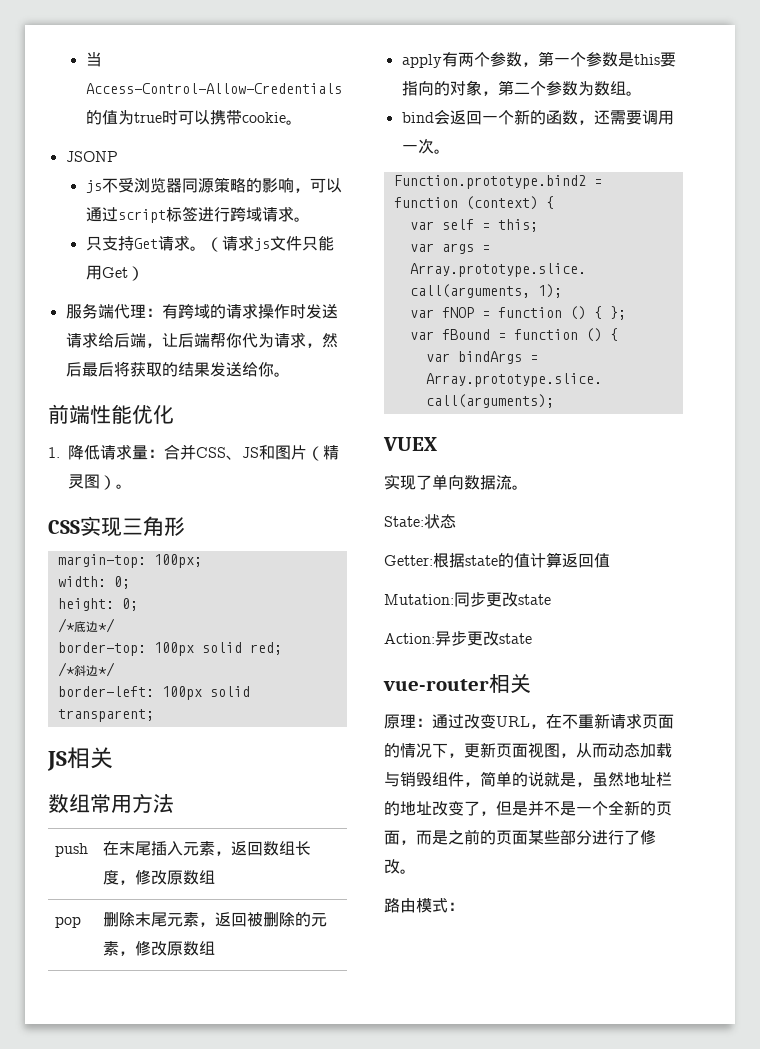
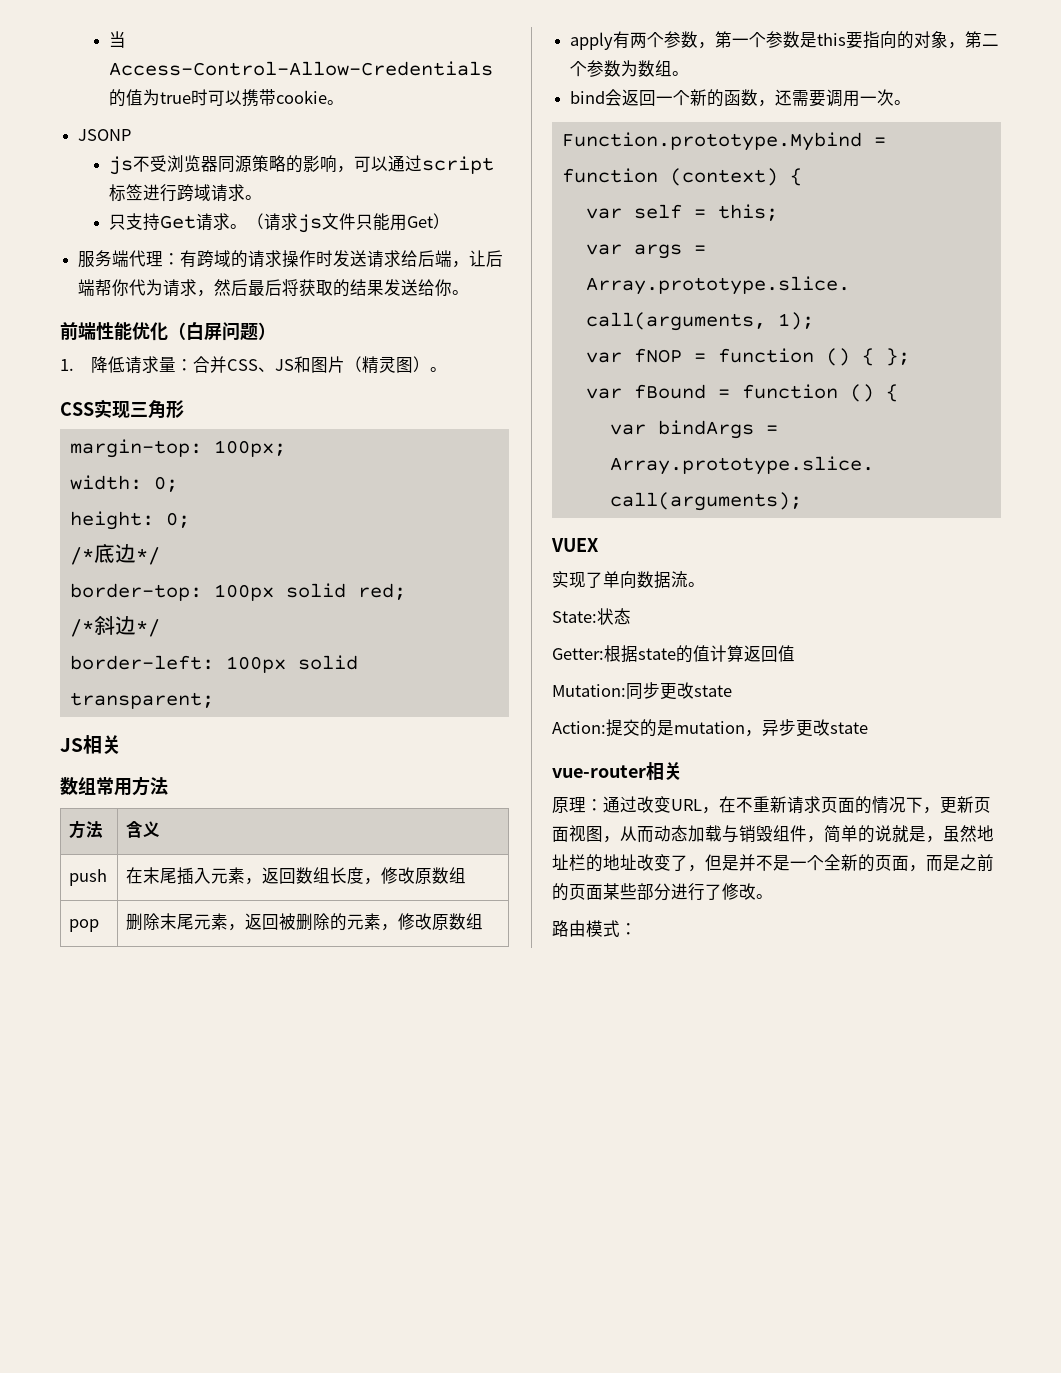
- 前端性能优化
+ 前端性能优化（白屏问题）
+ 方法 | 含义
- Function.prototype.bind2 = function (context) {
+ Function.prototype.Mybind = function (context) {
- Action:异步更改state
+ Action:提交的是mutation，异步更改state

